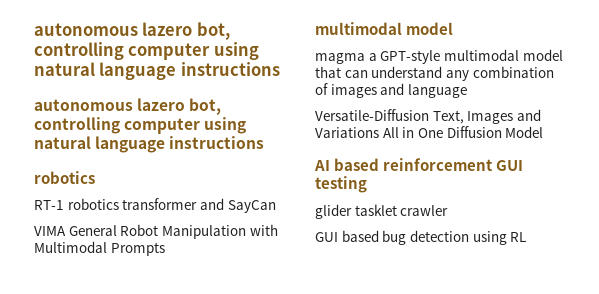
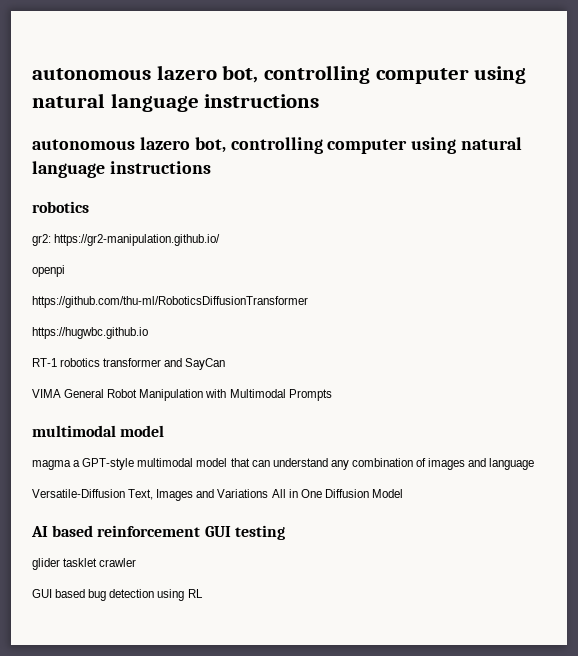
+ gr2: https://gr2-manipulation.github.io/
+ openpi
+ https://github.com/thu-ml/RoboticsDiffusionTransformer
+ https://hugwbc.github.io

